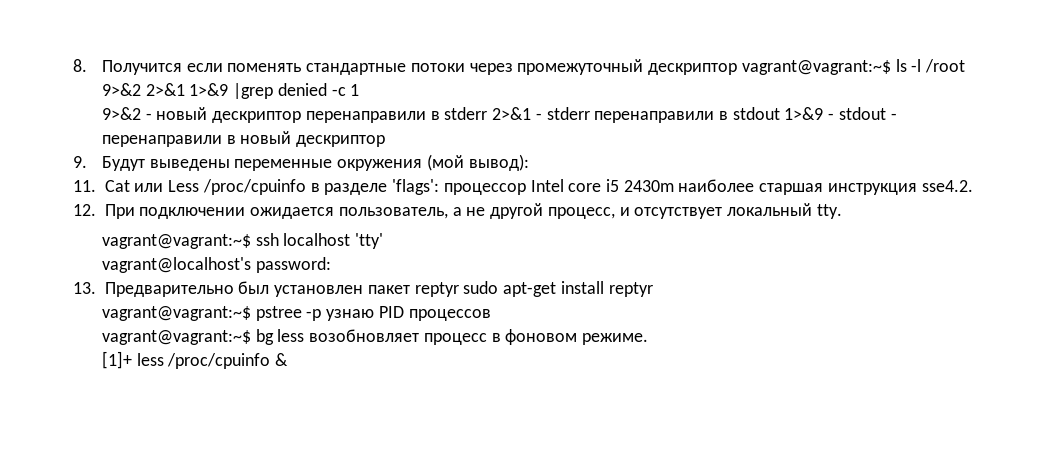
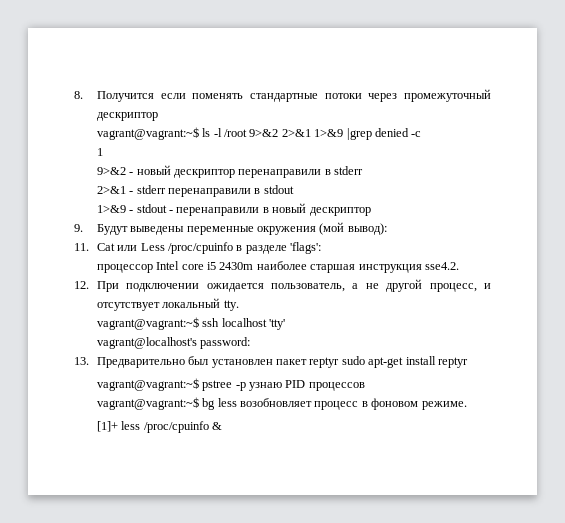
- 8. Получится если поменять стандартные потоки через промежуточный дескриптор vagrant@vagrant:~$ ls -l /root 9>&2 2>&1 1>&9 |grep denied -c 1
+ 8. Получится если поменять стандартные потоки через промежуточный дескриптор
+ vagrant@vagrant:~$ ls -l /root 9>&2 2>&1 1>&9 |grep denied -c
+ 1
- 9>&2 - новый дескриптор перенаправили в stderr 2>&1 - stderr перенаправили в stdout 1>&9 - stdout - перенаправили в новый дескриптор
+ 9>&2 - новый дескриптор перенаправили в stderr
+ 2>&1 - stderr перенаправили в stdout
+ 1>&9 - stdout - перенаправили в новый дескриптор
- 11. Cat или Less /proc/cpuinfo в разделе 'flags': процессор Intel core i5 2430m наиболее старшая инструкция sse4.2.
+ 11. Cat или Less /proc/cpuinfo в разделе 'flags':
+ процессор Intel core i5 2430m наиболее старшая инструкция sse4.2.

